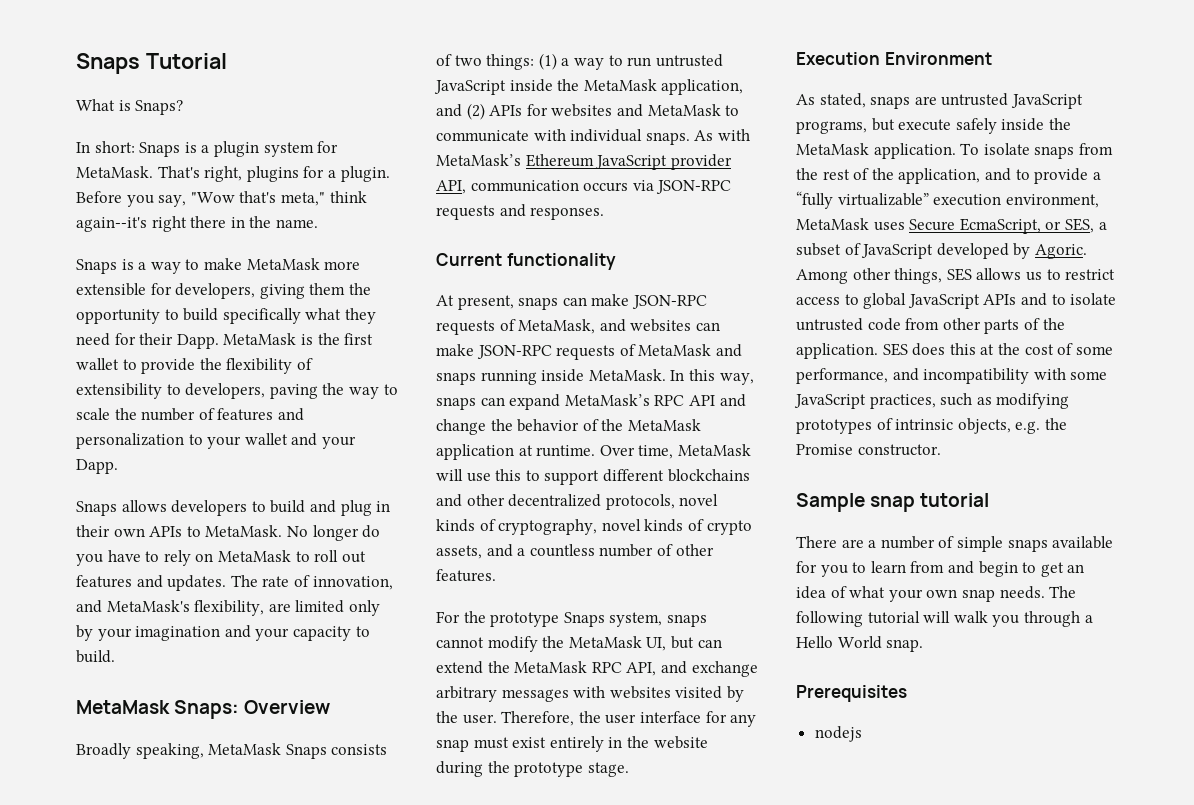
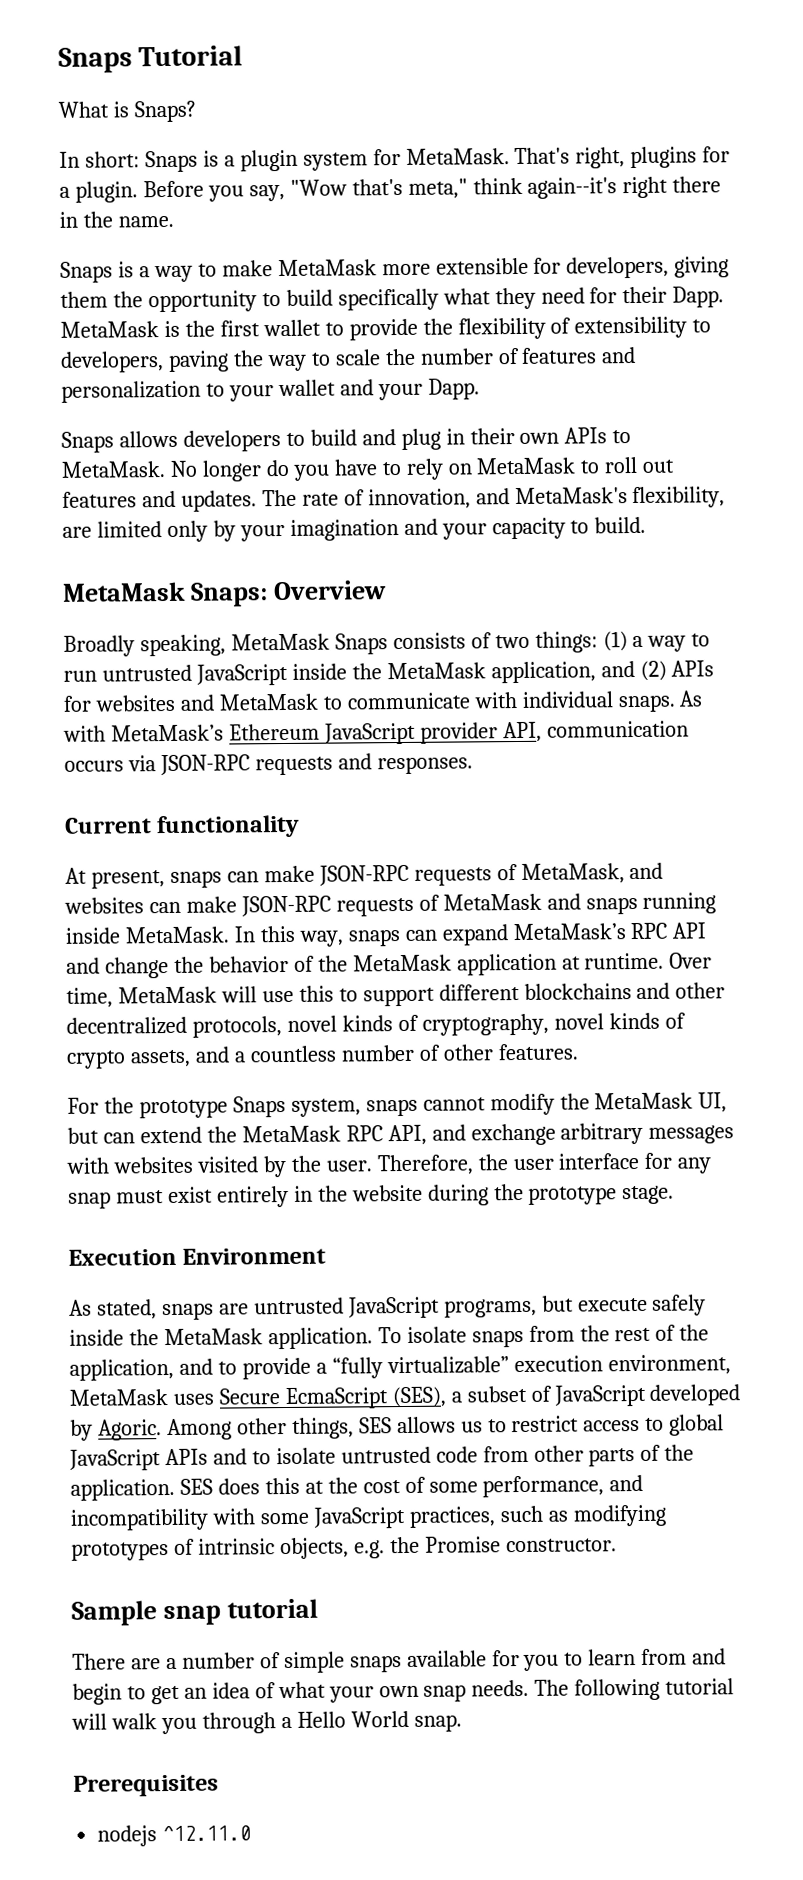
- To isolate snaps from the rest of the application, and to provide a “fully virtualizable” execution environment, MetaMask uses Secure EcmaScript, or SES, a subset of JavaScript developed by Agoric.
+ To isolate snaps from the rest of the application, and to provide a “fully virtualizable” execution environment, MetaMask uses Secure EcmaScript (SES), a subset of JavaScript developed by Agoric.
- nodejs
+ nodejs ^12.11.0

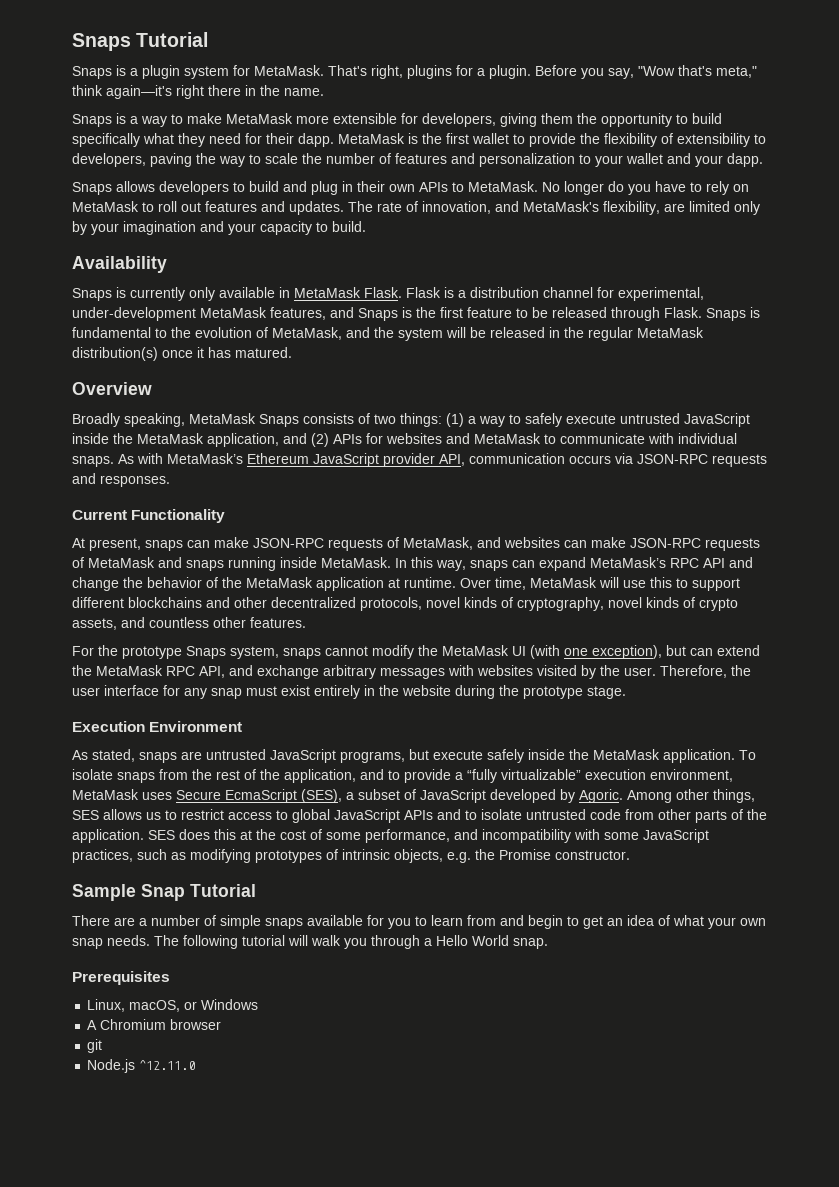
- What is Snaps?
- In short: Snaps is a plugin system for MetaMask.
+ Snaps is a plugin system for MetaMask.
- Before you say, "Wow that's meta," think again--it's right there in the name.
+ Before you say, "Wow that's meta," think again—it's right there in the name.
- Snaps is a way to make MetaMask more extensible for developers, giving them the opportunity to build specifically what they need for their Dapp.
+ Snaps is a way to make MetaMask more extensible for developers, giving them the opportunity to build specifically what they need for their dapp.
- MetaMask is the first wallet to provide the flexibility of extensibility to developers, paving the way to scale the number of features and personalization to your wallet and your Dapp.
+ MetaMask is the first wallet to provide the flexibility of extensibility to developers, paving the way to scale the number of features and personalization to your wallet and your dapp.
- MetaMask Snaps: Overview
+ Availability
+ Snaps is currently only available in MetaMask Flask. Flask is a distribution channel for experimental, under-development MetaMask features, and Snaps is the first feature to be released through Flask. Snaps is fundamental to the evolution of MetaMask, and the system will be released in the regular MetaMask distribution(s) once it has matured.
+ Overview
- Broadly speaking, MetaMask Snaps consists of two things: (1) a way to run untrusted JavaScript inside the MetaMask application, and (2) APIs for websites and MetaMask to communicate with individual snaps.
+ Broadly speaking, MetaMask Snaps consists of two things: (1) a way to safely execute untrusted JavaScript inside the MetaMask application, and (2) APIs for websites and MetaMask to communicate with individual snaps.
- Current functionality
+ Current Functionality
- Over time, MetaMask will use this to support different blockchains and other decentralized protocols, novel kinds of cryptography, novel kinds of crypto assets, and a countless number of other features.
+ Over time, MetaMask will use this to support different blockchains and other decentralized protocols, novel kinds of cryptography, novel kinds of crypto assets, and countless other features.
- For the prototype Snaps system, snaps cannot modify the MetaMask UI, but can extend the MetaMask RPC API, and exchange arbitrary messages with websites visited by the user.
+ For the prototype Snaps system, snaps cannot modify the MetaMask UI (with one exception), but can extend the MetaMask RPC API, and exchange arbitrary messages with websites visited by the user.
- Sample snap tutorial
+ Sample Snap Tutorial
- nodejs ^12.11.0
+ Linux, macOS, or Windows
+ A Chromium browser
+ git
+ Node.js ^12.11.0

